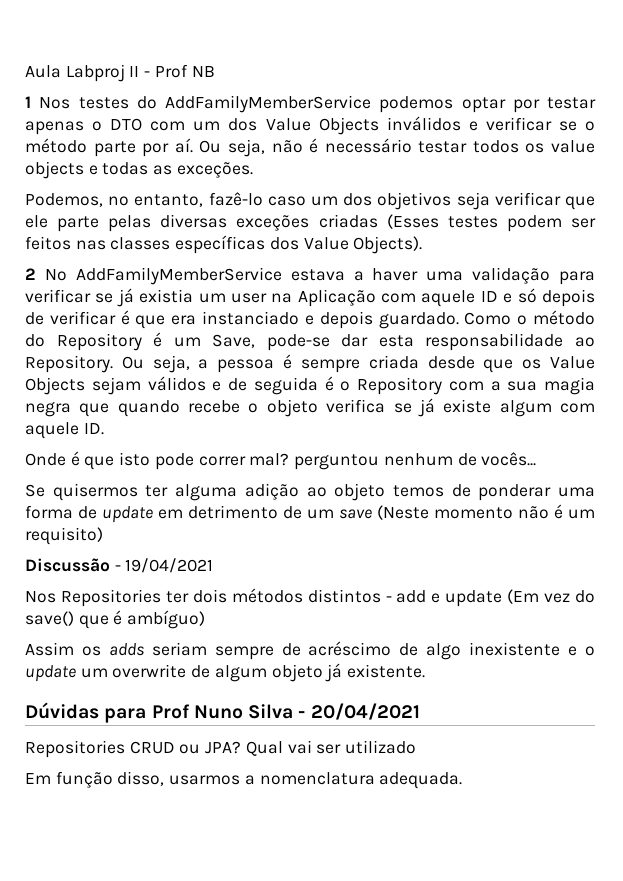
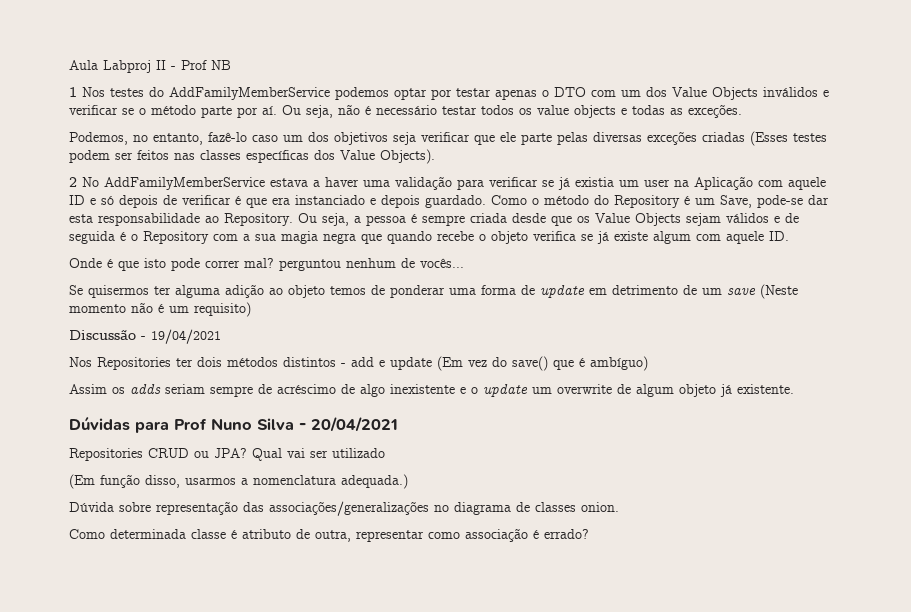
- Em função disso, usarmos a nomenclatura adequada.
+ (Em função disso, usarmos a nomenclatura adequada.)
+ Dúvida sobre representação das associações/generalizações no diagrama de classes onion.
+ Como determinada classe é atributo de outra, representar como associação é errado?

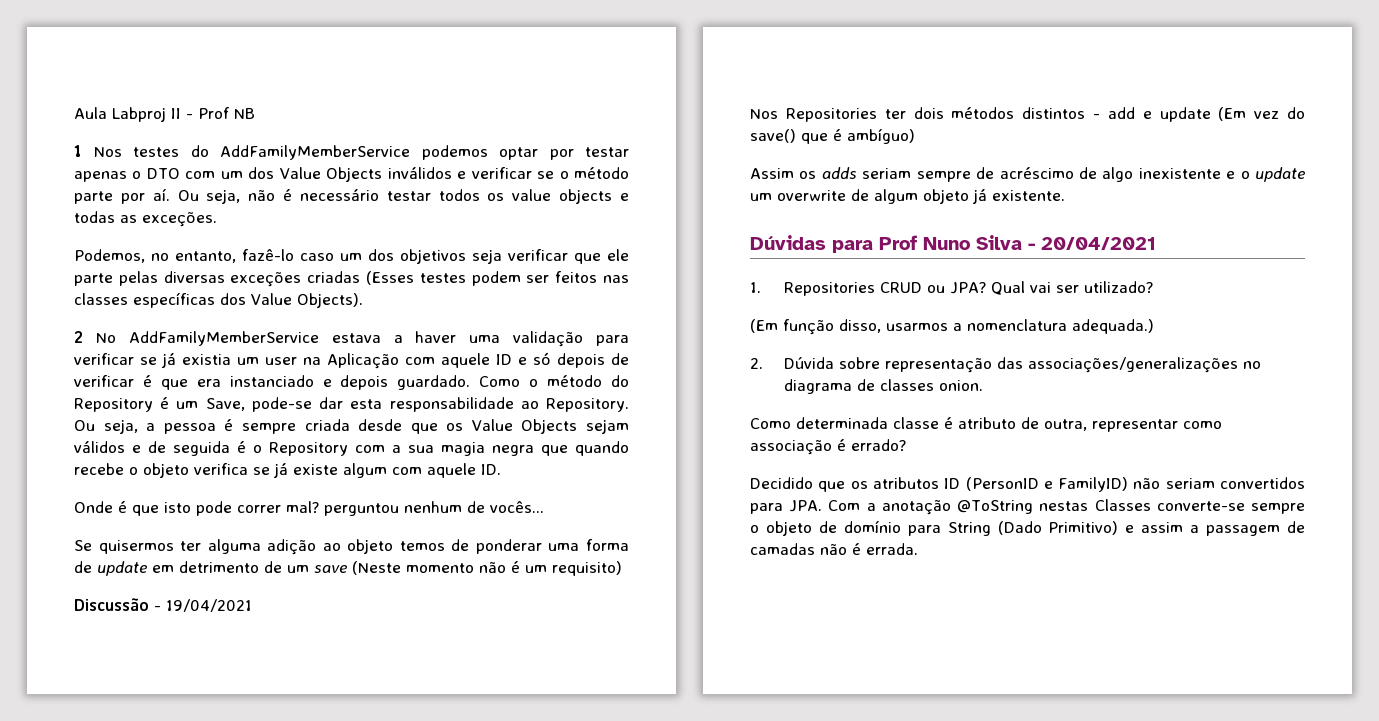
- Repositories CRUD ou JPA?
+ 1. Repositories CRUD ou JPA?
- Qual vai ser utilizado
+ Qual vai ser utilizado?
- Dúvida sobre representação das associações/generalizações no diagrama de classes onion.
+ 2. Dúvida sobre representação das associações/generalizações no diagrama de classes onion.
+ Decidido que os atributos ID (PersonID e FamilyID) não seriam convertidos para JPA. Com a anotação @ToString nestas Classes converte-se sempre o objeto de domínio para String (Dado Primitivo) e assim a passagem de camadas não é errada.

